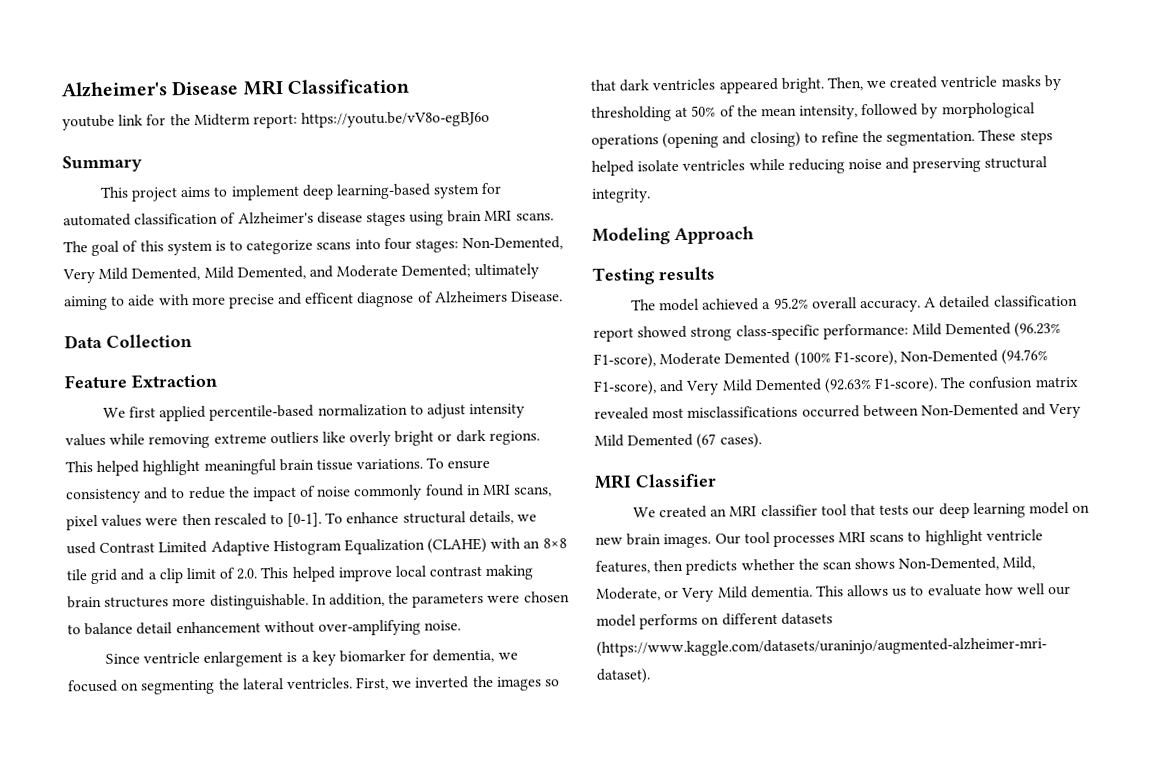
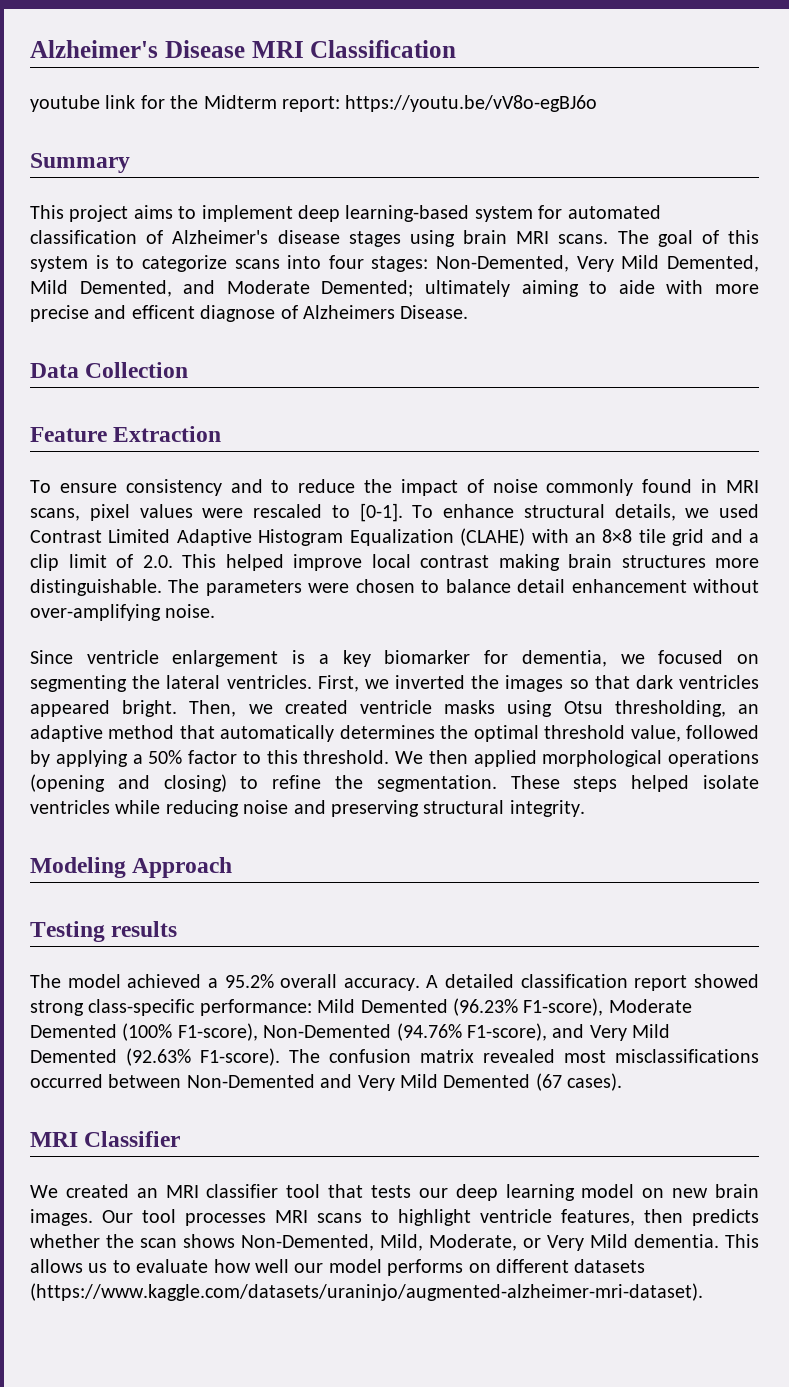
- We first applied percentile-based normalization to adjust intensity values while removing extreme outliers like overly bright or dark regions. This helped highlight meaningful brain tissue variations. To ensure consistency and to redue the impact of noise commonly found in MRI scans, pixel values were then rescaled to [0-1].
+ To ensure consistency and to reduce the impact of noise commonly found in MRI scans, pixel values were rescaled to [0-1].
- In addition, the parameters were chosen to balance detail enhancement without over-amplifying noise.
+ The parameters were chosen to balance detail enhancement without over-amplifying noise.
- Then, we created ventricle masks by thresholding at 50% of the mean intensity, followed by morphological operations (opening and closing) to refine the segmentation.
+ Then, we created ventricle masks using Otsu thresholding, an adaptive method that automatically determines the optimal threshold value, followed by applying a 50% factor to this threshold. We then applied morphological operations (opening and closing) to refine the segmentation.

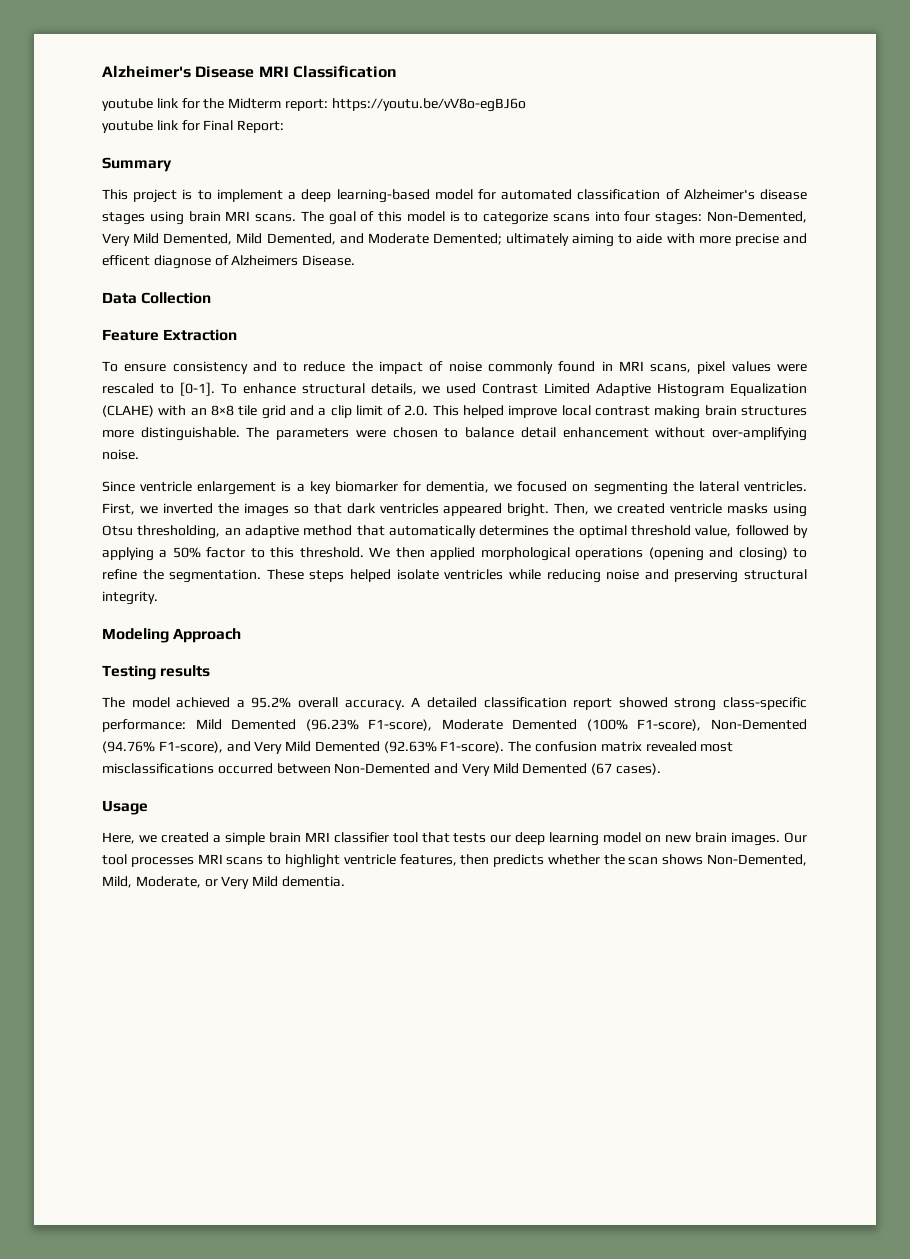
+ youtube link for Final Report:
- This project aims to implement deep learning-based system for automated classification of Alzheimer's disease stages using brain MRI scans.
+ This project is to implement a deep learning-based model for automated classification of Alzheimer's disease stages using brain MRI scans.
- The goal of this system is to categorize scans into four stages: Non-Demented, Very Mild Demented, Mild Demented, and Moderate Demented; ultimately aiming to aide with more precise and efficent diagnose of Alzheimers Disease.
+ The goal of this model is to categorize scans into four stages: Non-Demented, Very Mild Demented, Mild Demented, and Moderate Demented; ultimately aiming to aide with more precise and efficent diagnose of Alzheimers Disease.
- MRI Classifier
- We created an MRI classifier tool that tests our deep learning model on new brain images.
+ Usage
+ Here, we created a simple brain MRI classifier tool that tests our deep learning model on new brain images.
- This allows us to evaluate how well our model performs on different datasets (https://www.kaggle.com/datasets/uraninjo/augmented-alzheimer-mri-dataset).

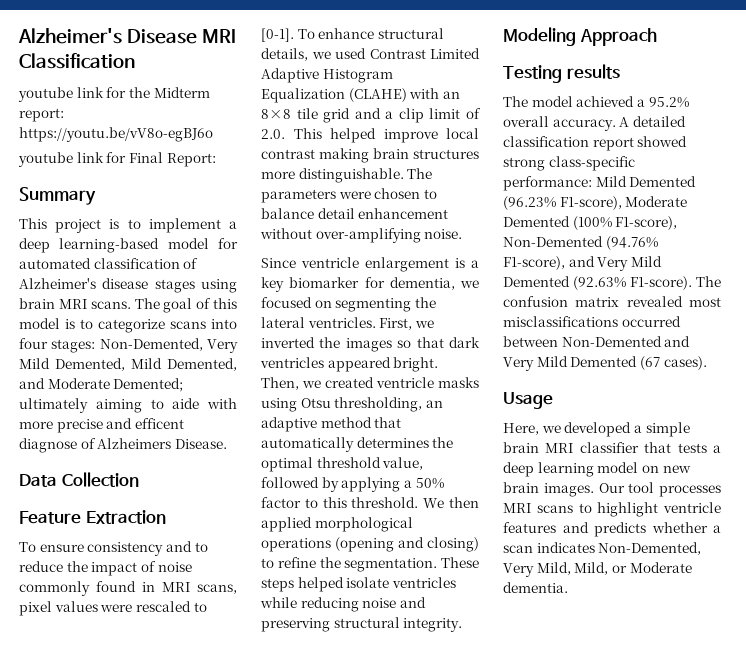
- Here, we created a simple brain MRI classifier tool that tests our deep learning model on new brain images.
+ Here, we developed a simple brain MRI classifier that tests a deep learning model on new brain images.
- Our tool processes MRI scans to highlight ventricle features, then predicts whether the scan shows Non-Demented, Mild, Moderate, or Very Mild dementia.
+ Our tool processes MRI scans to highlight ventricle features and predicts whether a scan indicates Non-Demented, Very Mild, Mild, or Moderate dementia.

